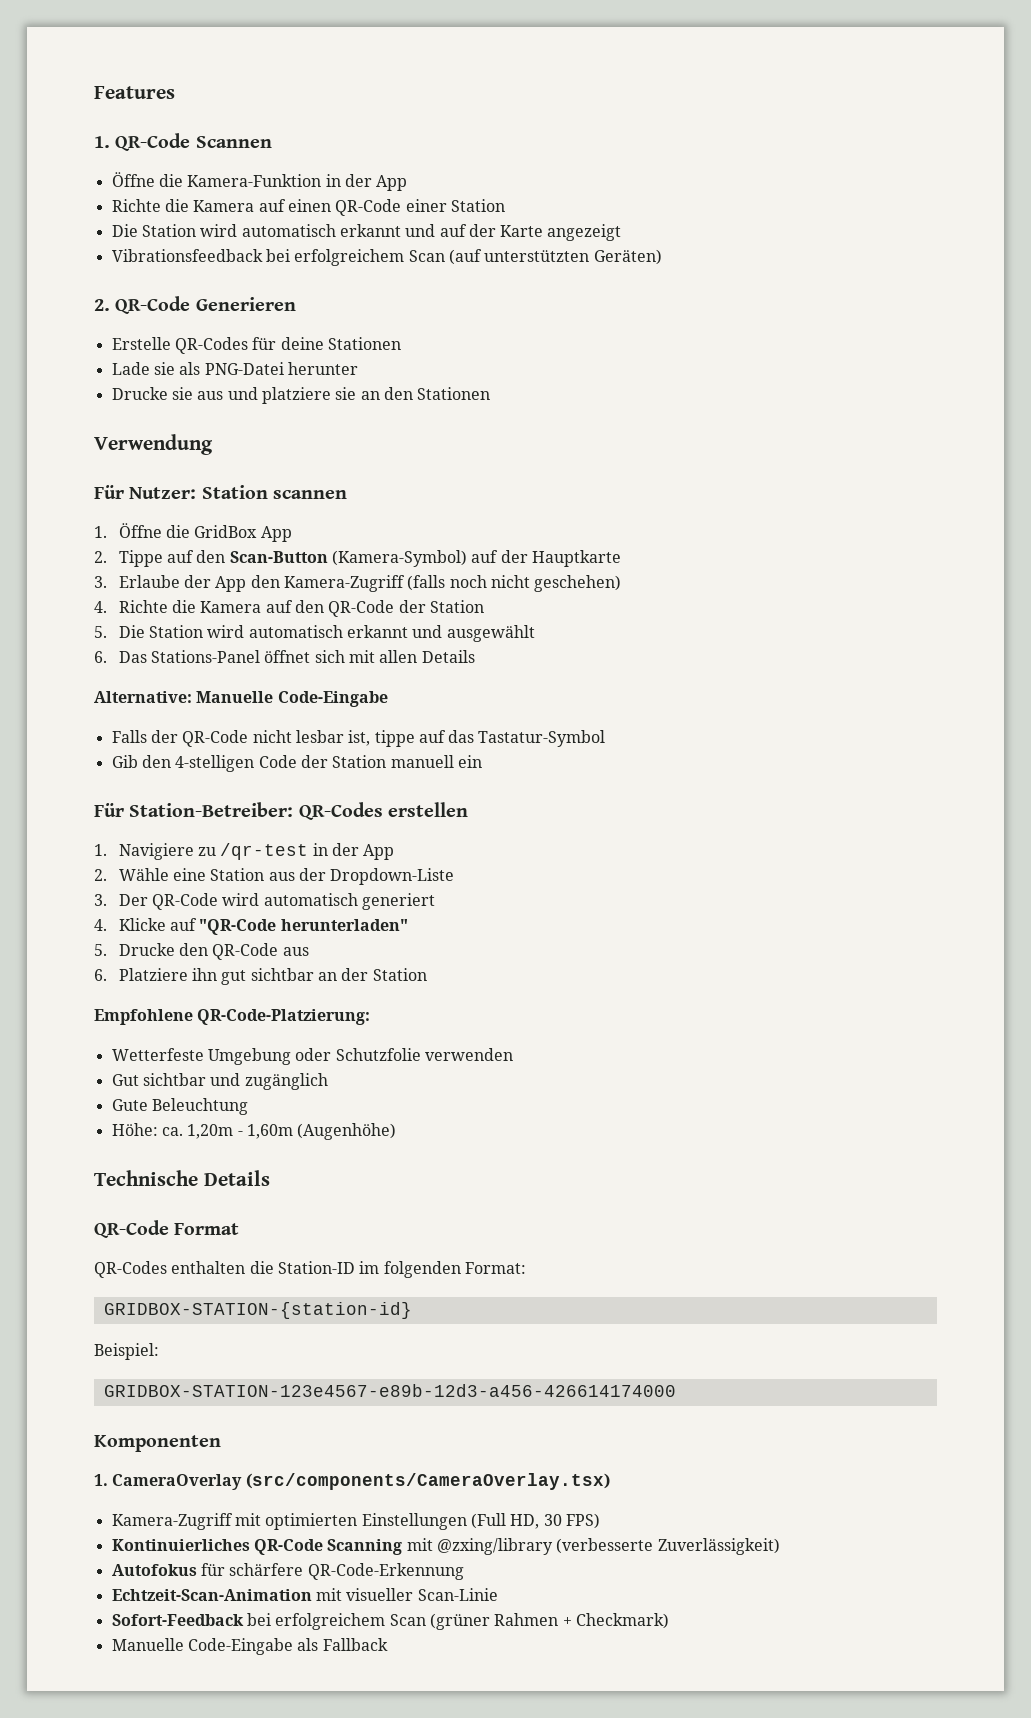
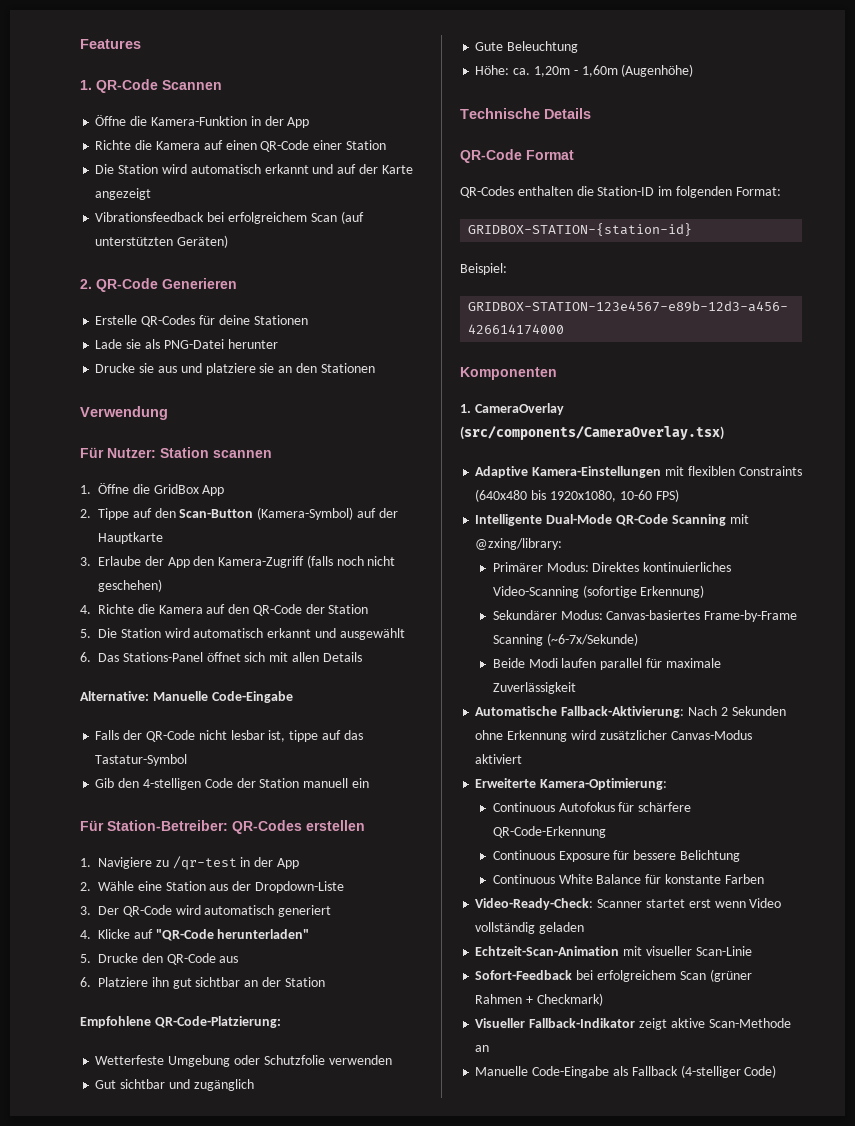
- Kamera-Zugriff mit optimierten Einstellungen (Full HD, 30 FPS)
+ Adaptive Kamera-Einstellungen mit flexiblen Constraints (640x480 bis 1920x1080, 10-60 FPS)
- Kontinuierliches QR-Code Scanning mit @zxing/library (verbesserte Zuverlässigkeit)
- Autofokus für schärfere QR-Code-Erkennung
+ Intelligente Dual-Mode QR-Code Scanning mit @zxing/library:
+ Primärer Modus: Direktes kontinuierliches Video-Scanning (sofortige Erkennung)
+ Sekundärer Modus: Canvas-basiertes Frame-by-Frame Scanning (~6-7x/Sekunde)
+ Beide Modi laufen parallel für maximale Zuverlässigkeit
+ Automatische Fallback-Aktivierung: Nach 2 Sekunden ohne Erkennung wird zusätzlicher Canvas-Modus aktiviert
+ Erweiterte Kamera-Optimierung:
+ Continuous Autofokus für schärfere QR-Code-Erkennung
+ Continuous Exposure für bessere Belichtung
+ Continuous White Balance für konstante Farben
+ Video-Ready-Check: Scanner startet erst wenn Video vollständig geladen
+ Visueller Fallback-Indikator zeigt aktive Scan-Methode an
- Manuelle Code-Eingabe als Fallback
+ Manuelle Code-Eingabe als Fallback (4-stelliger Code)

